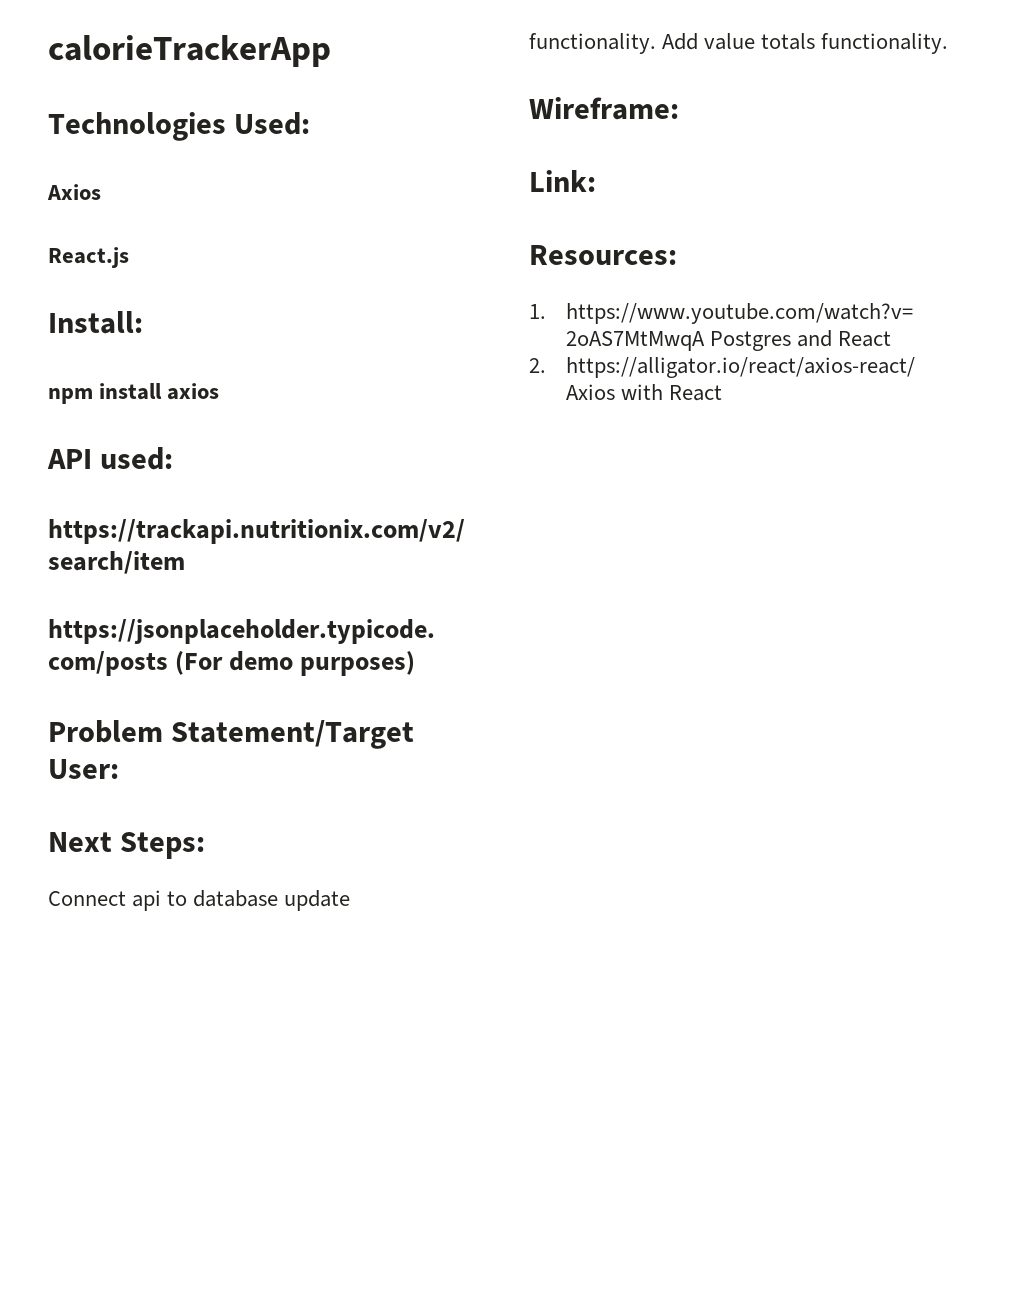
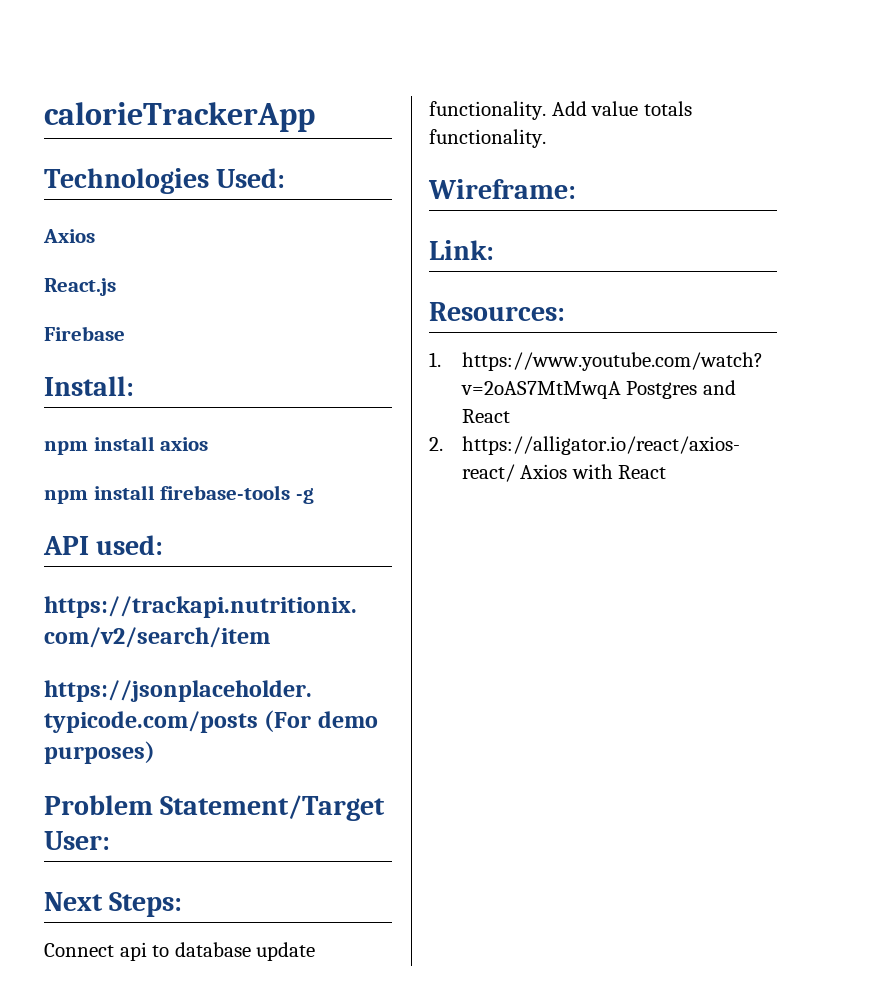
+ Firebase
+ npm install firebase-tools -g

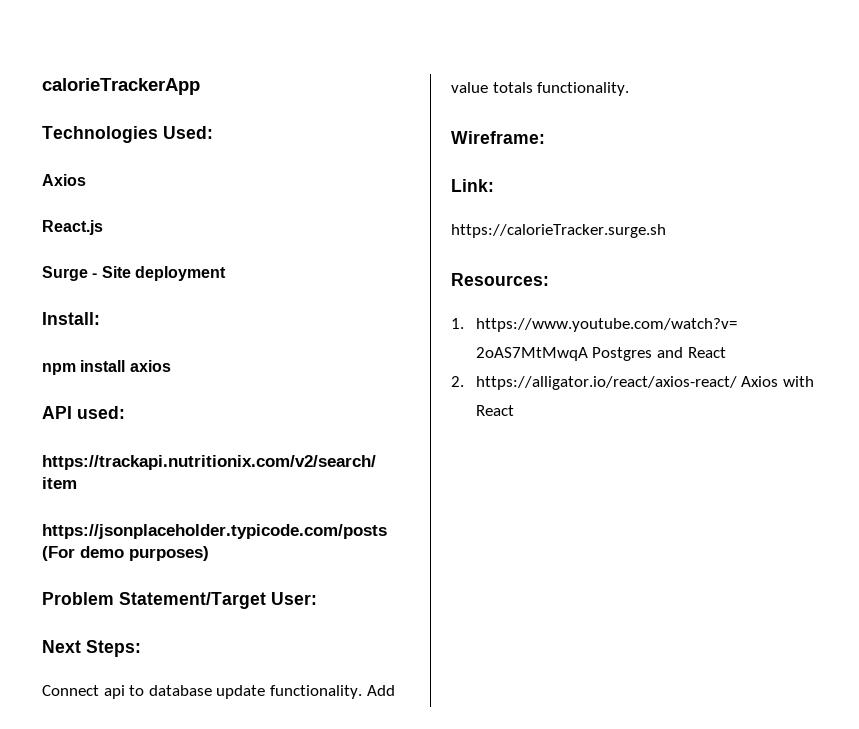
- Firebase
+ Surge - Site deployment
- npm install firebase-tools -g
+ https://calorieTracker.surge.sh

